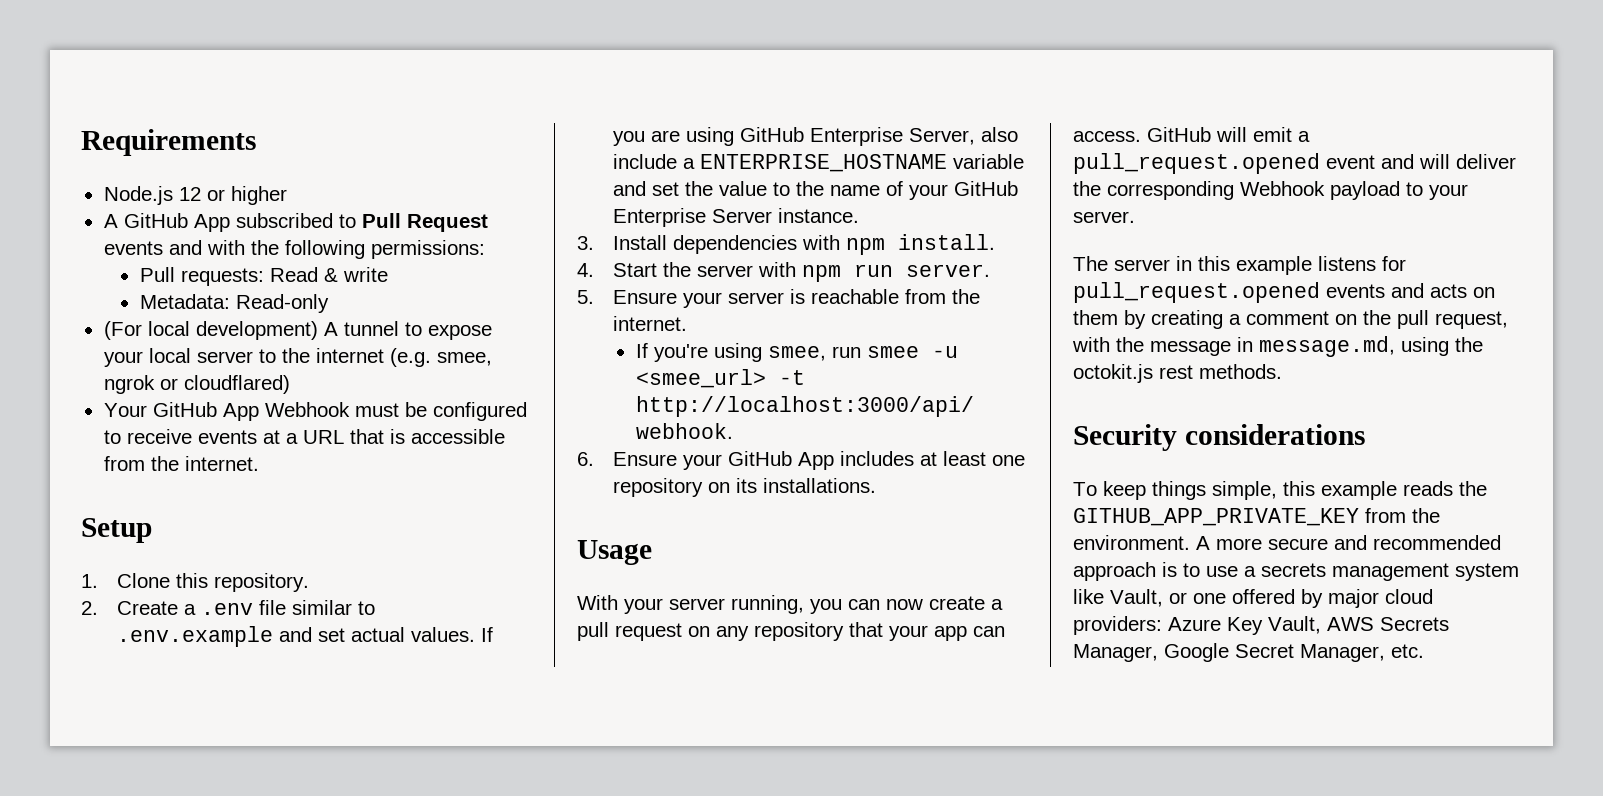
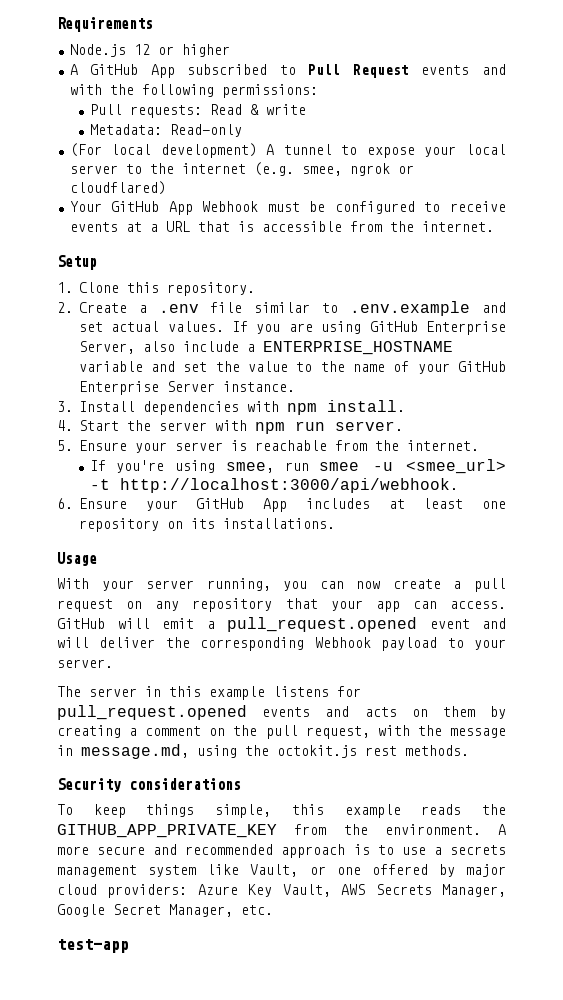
+ test-app

